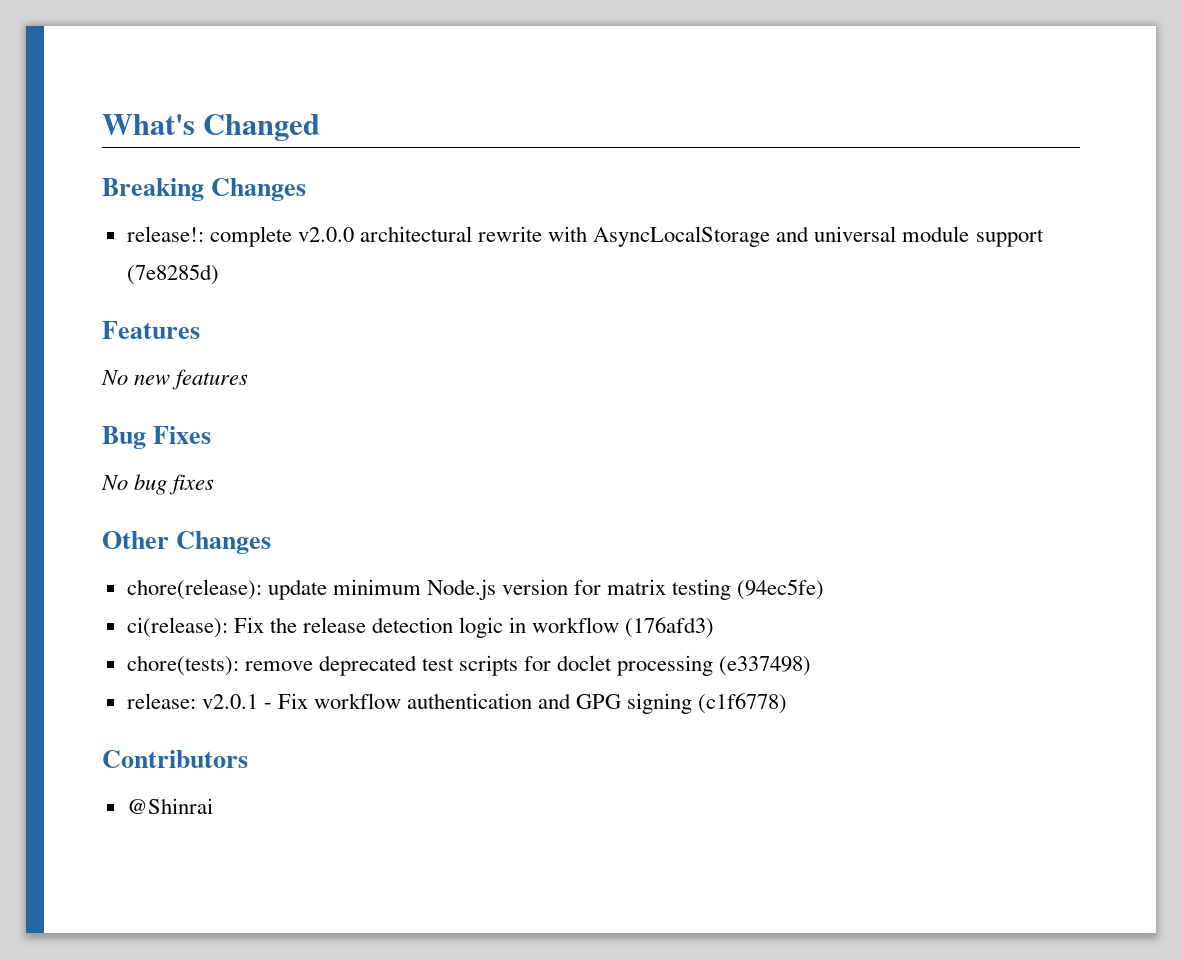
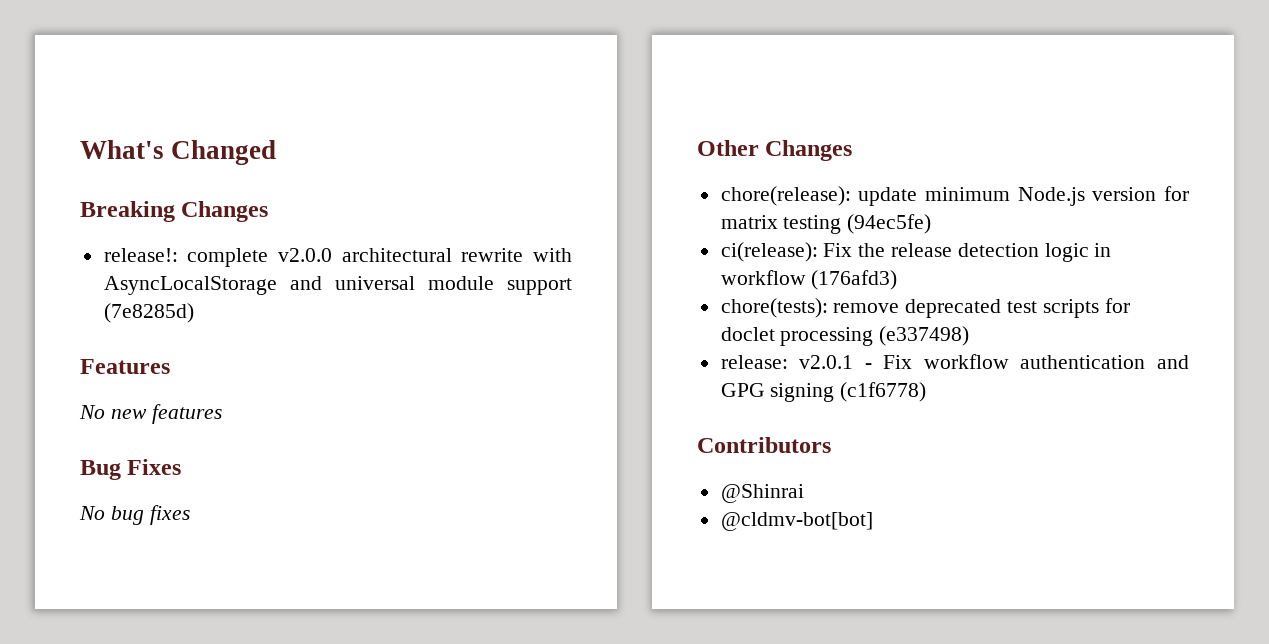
+ @cldmv-bot[bot]

